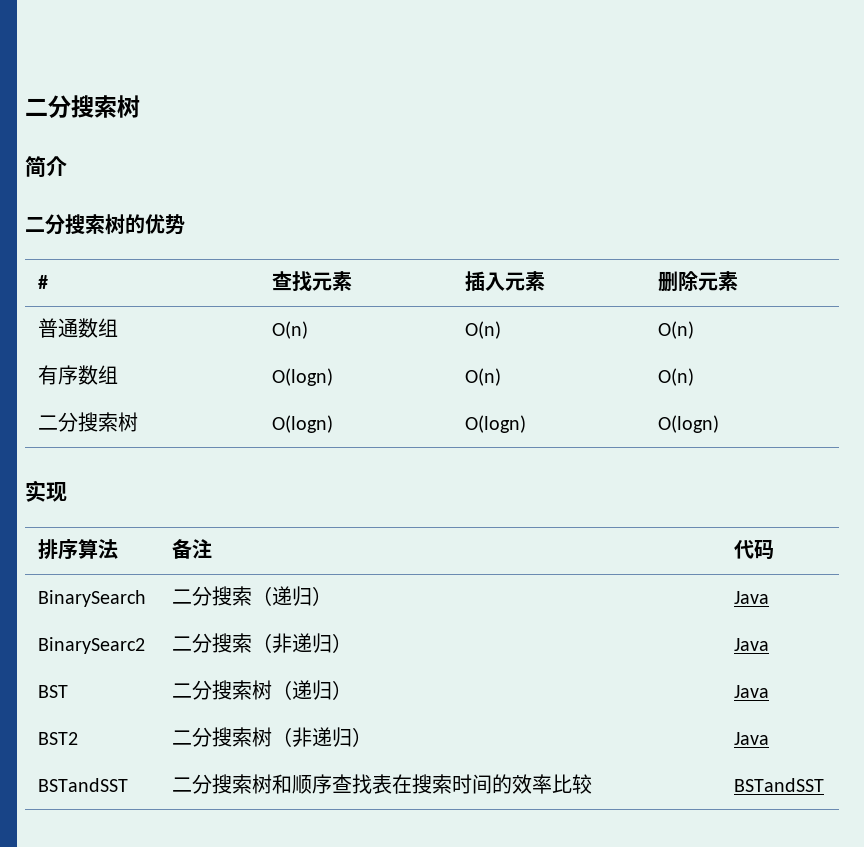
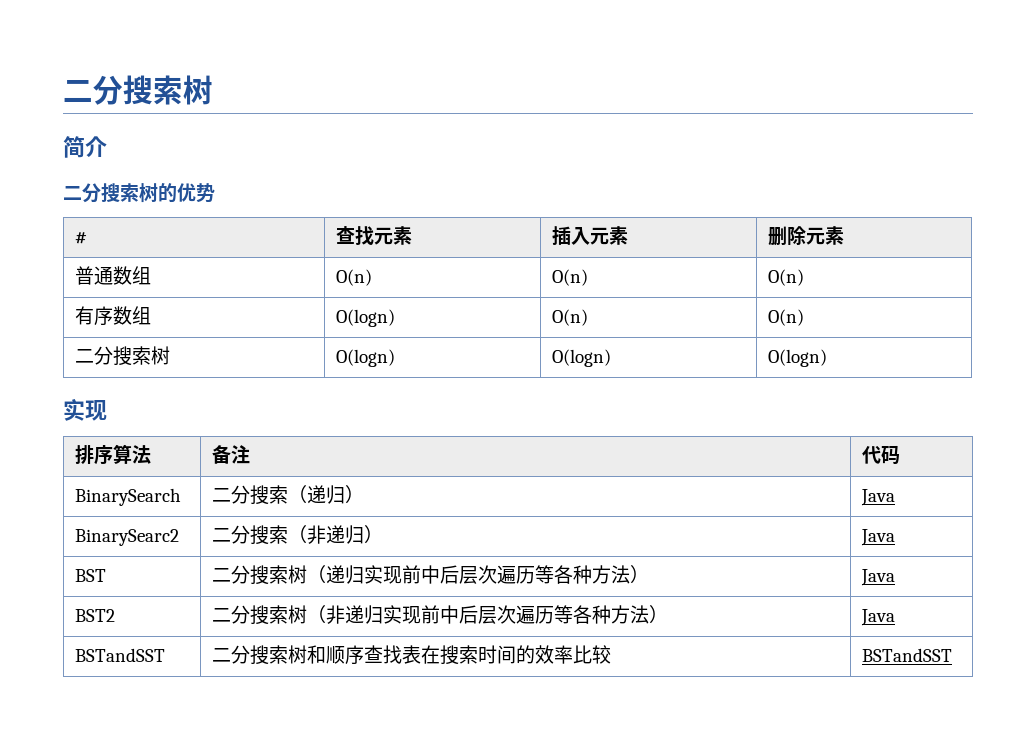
- BST | 二分搜索树（递归） | Java
+ BST | 二分搜索树（递归实现前中后层次遍历等各种方法） | Java
- BST2 | 二分搜索树（非递归） | Java
+ BST2 | 二分搜索树（非递归实现前中后层次遍历等各种方法） | Java

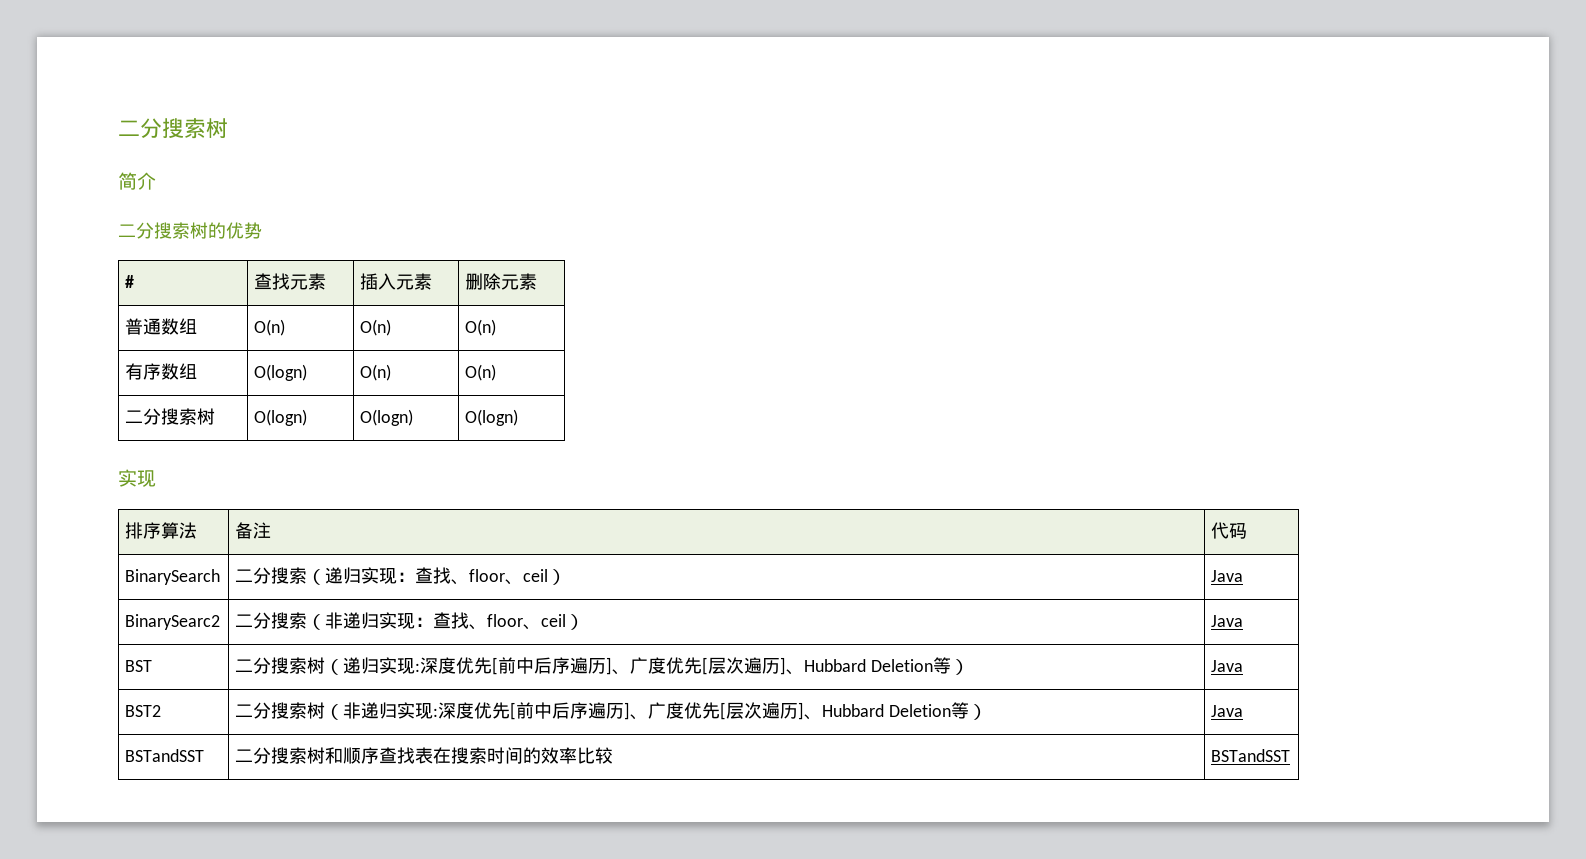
- BinarySearch | 二分搜索（递归） | Java
+ BinarySearch | 二分搜索（递归实现：查找、floor、ceil） | Java
- BinarySearc2 | 二分搜索（非递归） | Java
+ BinarySearc2 | 二分搜索（非递归实现：查找、floor、ceil） | Java
- BST | 二分搜索树（递归实现前中后层次遍历等各种方法） | Java
+ BST | 二分搜索树（递归实现:深度优先[前中后序遍历]、广度优先[层次遍历]、Hubbard Deletion等） | Java
- BST2 | 二分搜索树（非递归实现前中后层次遍历等各种方法） | Java
+ BST2 | 二分搜索树（非递归实现:深度优先[前中后序遍历]、广度优先[层次遍历]、Hubbard Deletion等） | Java

